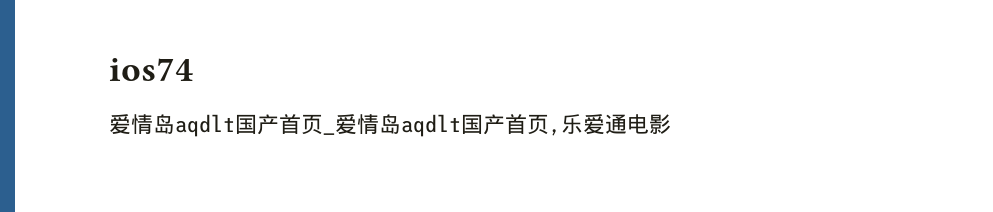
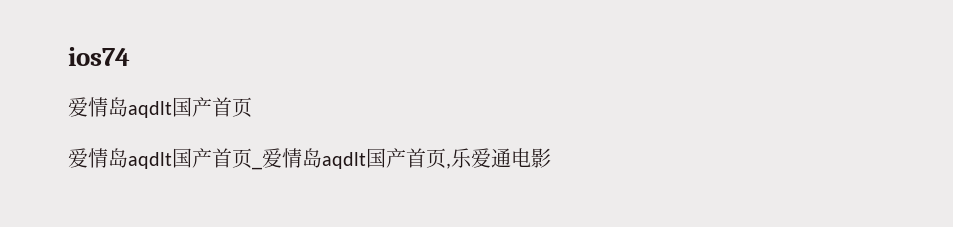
  ios74
+ 爱情岛aqdlt国产首页

